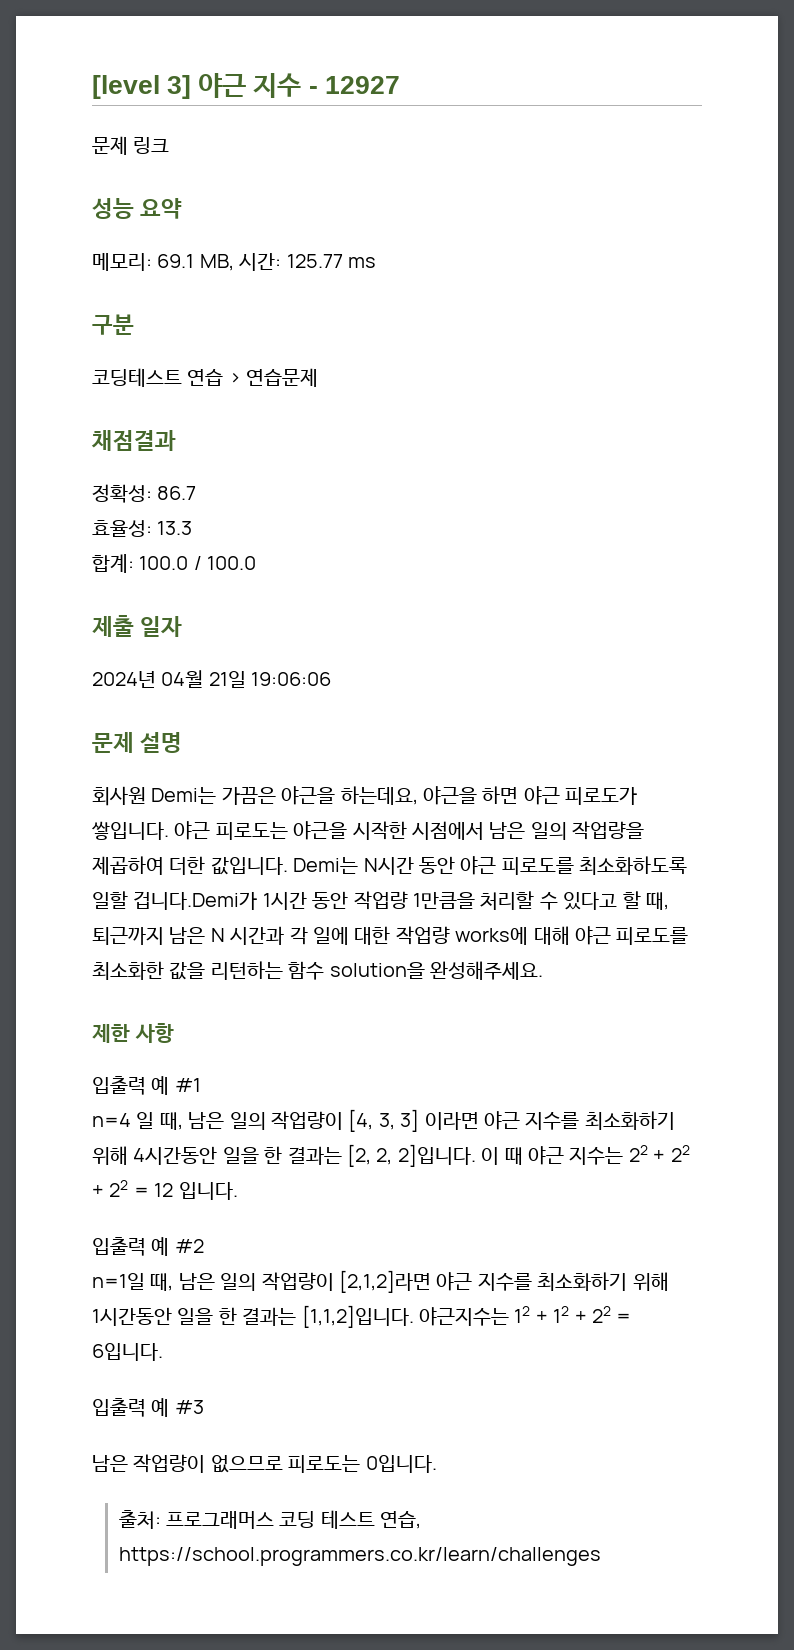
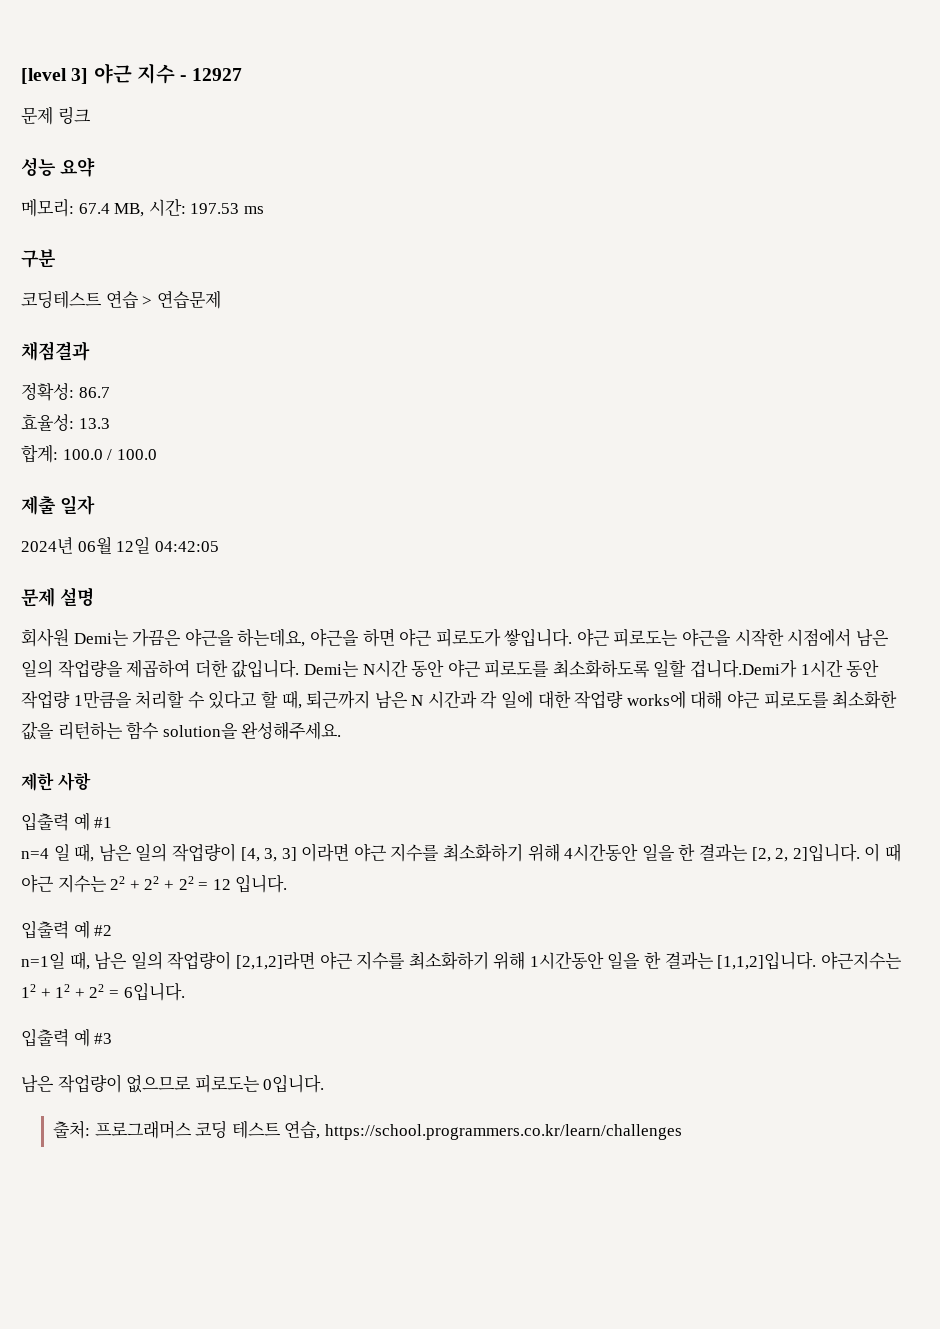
- 메모리: 69.1 MB, 시간: 125.77 ms
+ 메모리: 67.4 MB, 시간: 197.53 ms
- 2024년 04월 21일 19:06:06
+ 2024년 06월 12일 04:42:05

